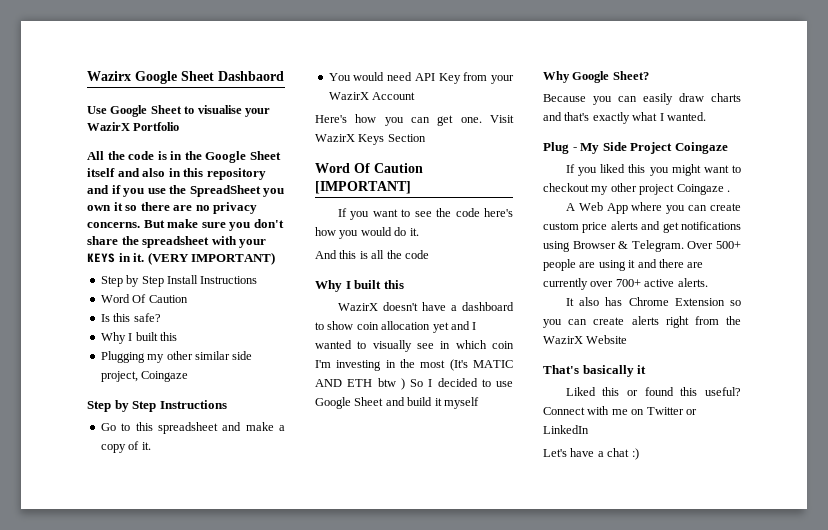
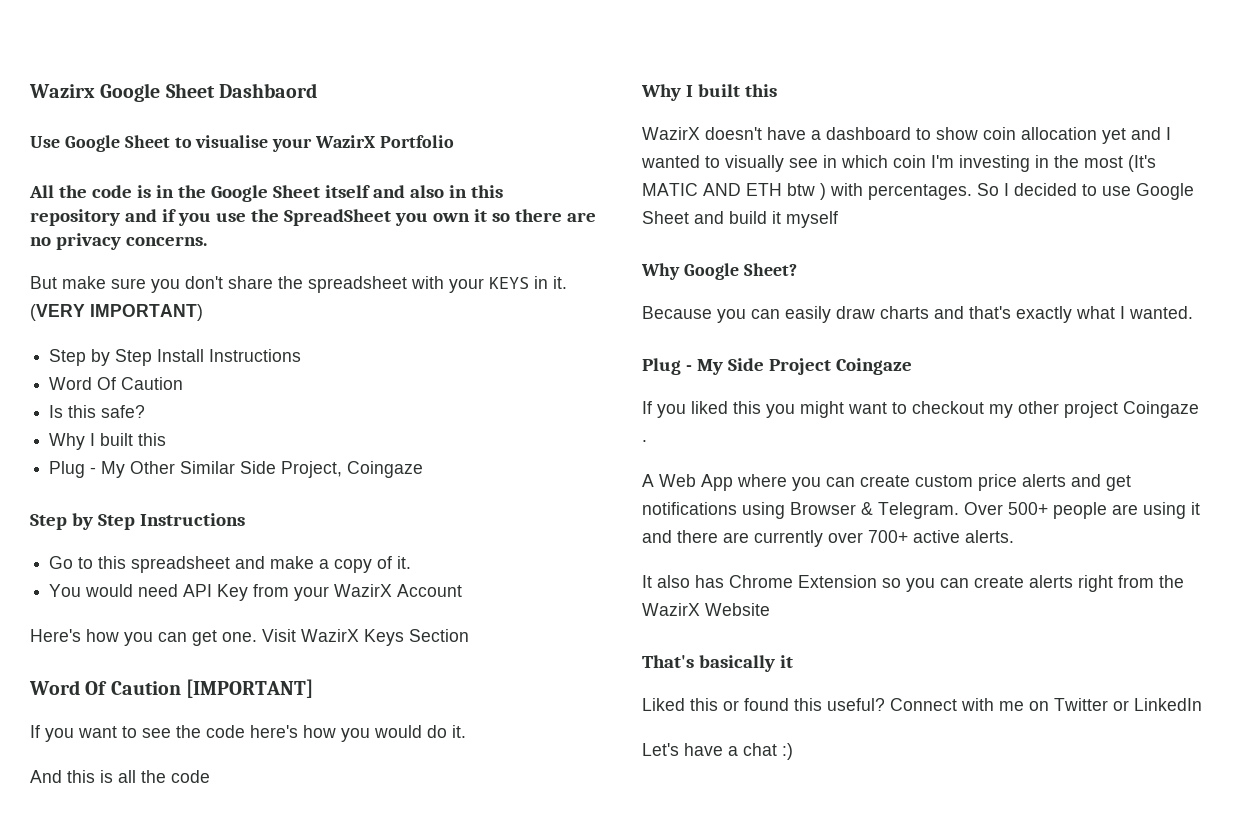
- All the code is in the Google Sheet itself and also in this repository and if you use the SpreadSheet you own it so there are no privacy concerns. But make sure you don't share the spreadsheet with your KEYS in it.
+ All the code is in the Google Sheet itself and also in this repository and if you use the SpreadSheet you own it so there are no privacy concerns.
+ But make sure you don't share the spreadsheet with your KEYS in it.
- Plugging my other similar side project, Coingaze
+ Plug - My Other Similar Side Project, Coingaze
- WazirX doesn't have a dashboard to show coin allocation yet and I wanted to visually see in which coin I'm investing in the most (It's MATIC AND ETH btw ) So I decided to use Google Sheet and build it myself
+ WazirX doesn't have a dashboard to show coin allocation yet and I wanted to visually see in which coin I'm investing in the most (It's MATIC AND ETH btw ) with percentages. So I decided to use Google Sheet and build it myself

